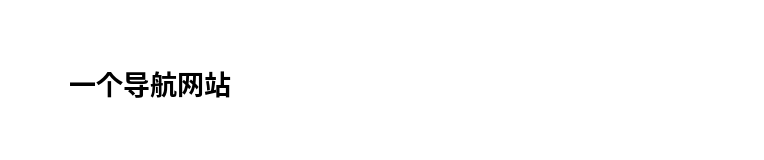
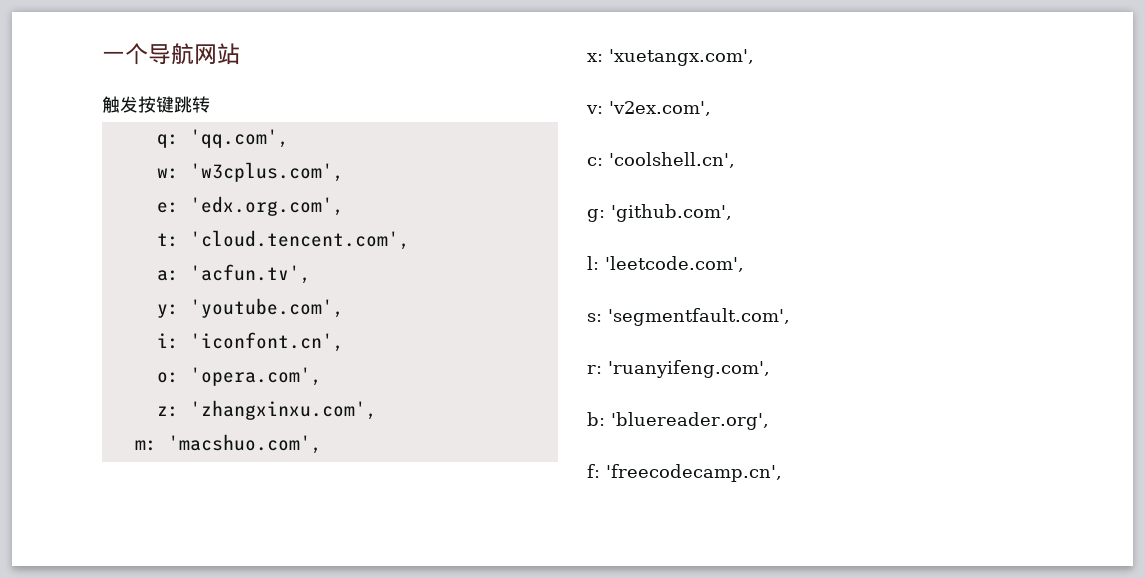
+ 触发按键跳转
+ q: 'qq.com',
+ w: 'w3cplus.com',
+ e: 'edx.org.com',
+ t: 'cloud.tencent.com',
+ a: 'acfun.tv',
+ y: 'youtube.com',
+ i: 'iconfont.cn',
+ o: 'opera.com',
+ z: 'zhangxinxu.com',
+ m: 'macshuo.com',
+ x: 'xuetangx.com',
+ v: 'v2ex.com',
+ c: 'coolshell.cn',
+ g: 'github.com',
+ l: 'leetcode.com',
+ s: 'segmentfault.com',
+ r: 'ruanyifeng.com',
+ b: 'bluereader.org',
+ f: 'freecodecamp.cn',

